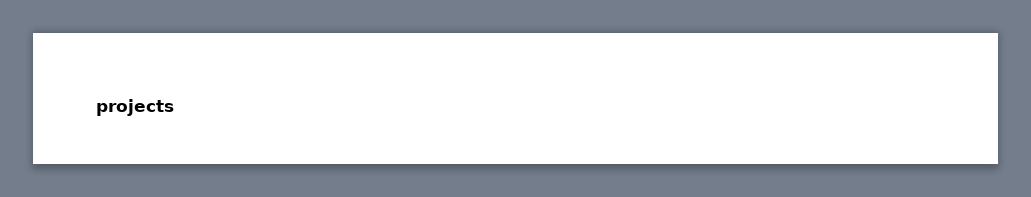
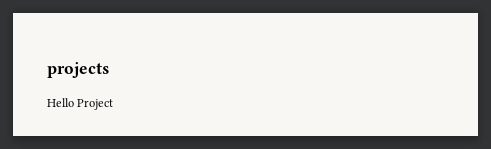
+ Hello Project

